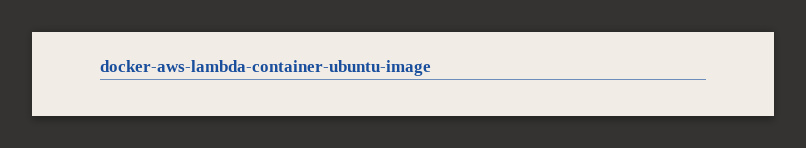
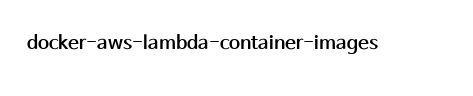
- docker-aws-lambda-container-ubuntu-image
+ docker-aws-lambda-container-images

